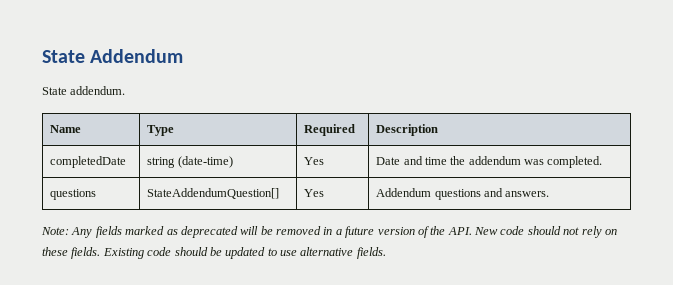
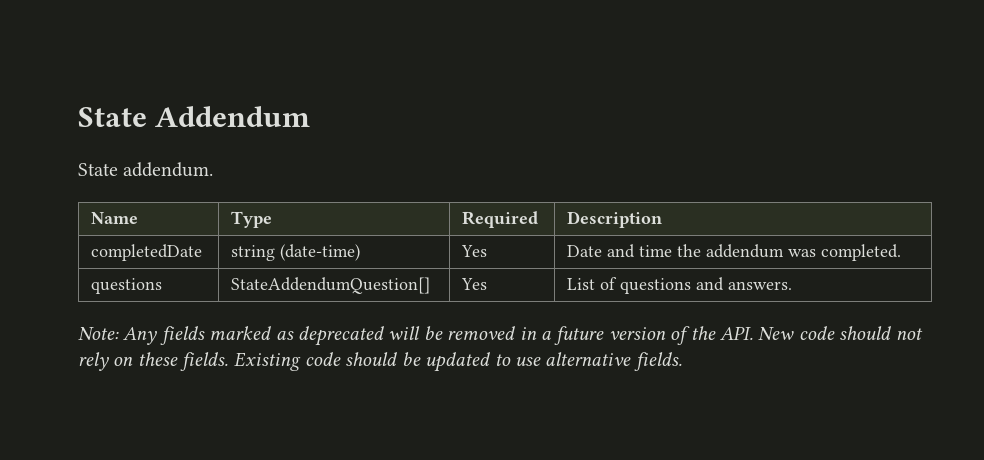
- questions | StateAddendumQuestion[] | Yes | Addendum questions and answers.
+ questions | StateAddendumQuestion[] | Yes | List of questions and answers.

